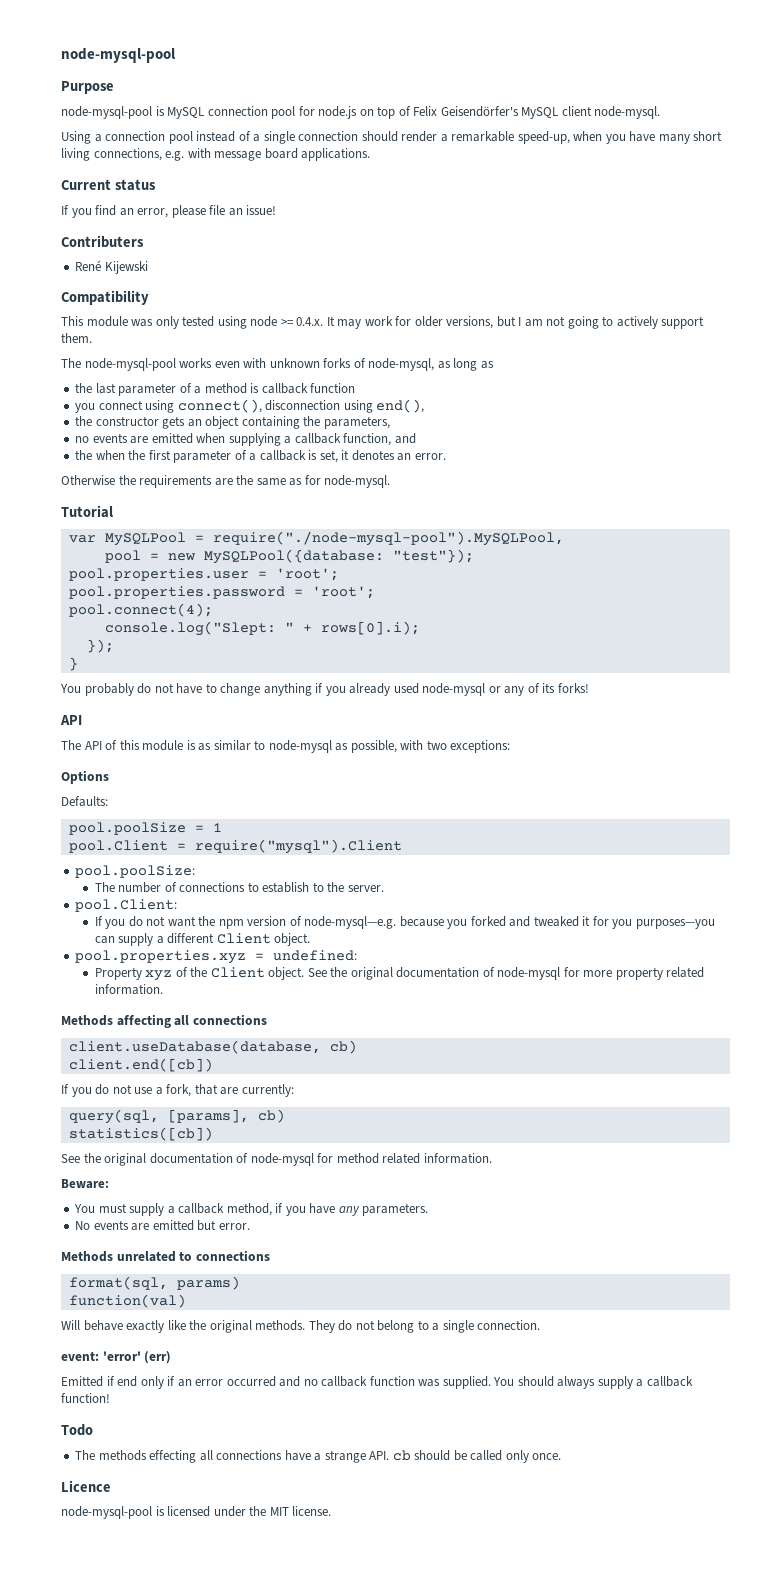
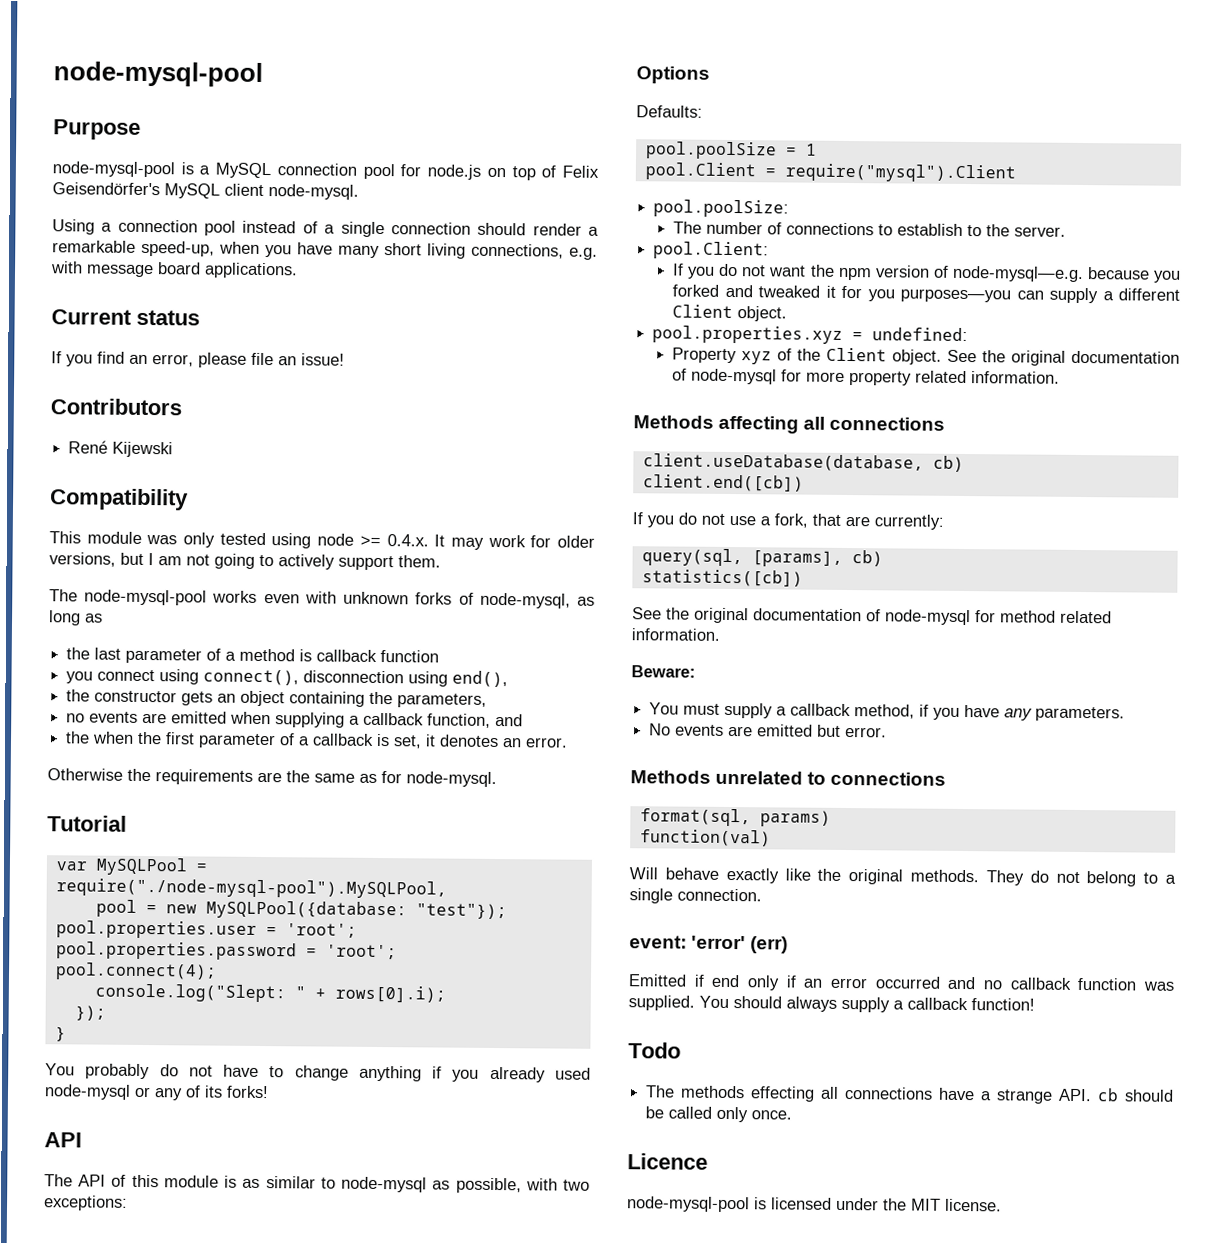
- node-mysql-pool is MySQL connection pool for node.js on top of Felix Geisendörfer's MySQL client node-mysql.
+ node-mysql-pool is a MySQL connection pool for node.js on top of Felix Geisendörfer's MySQL client node-mysql.
- Contributers
+ Contributors

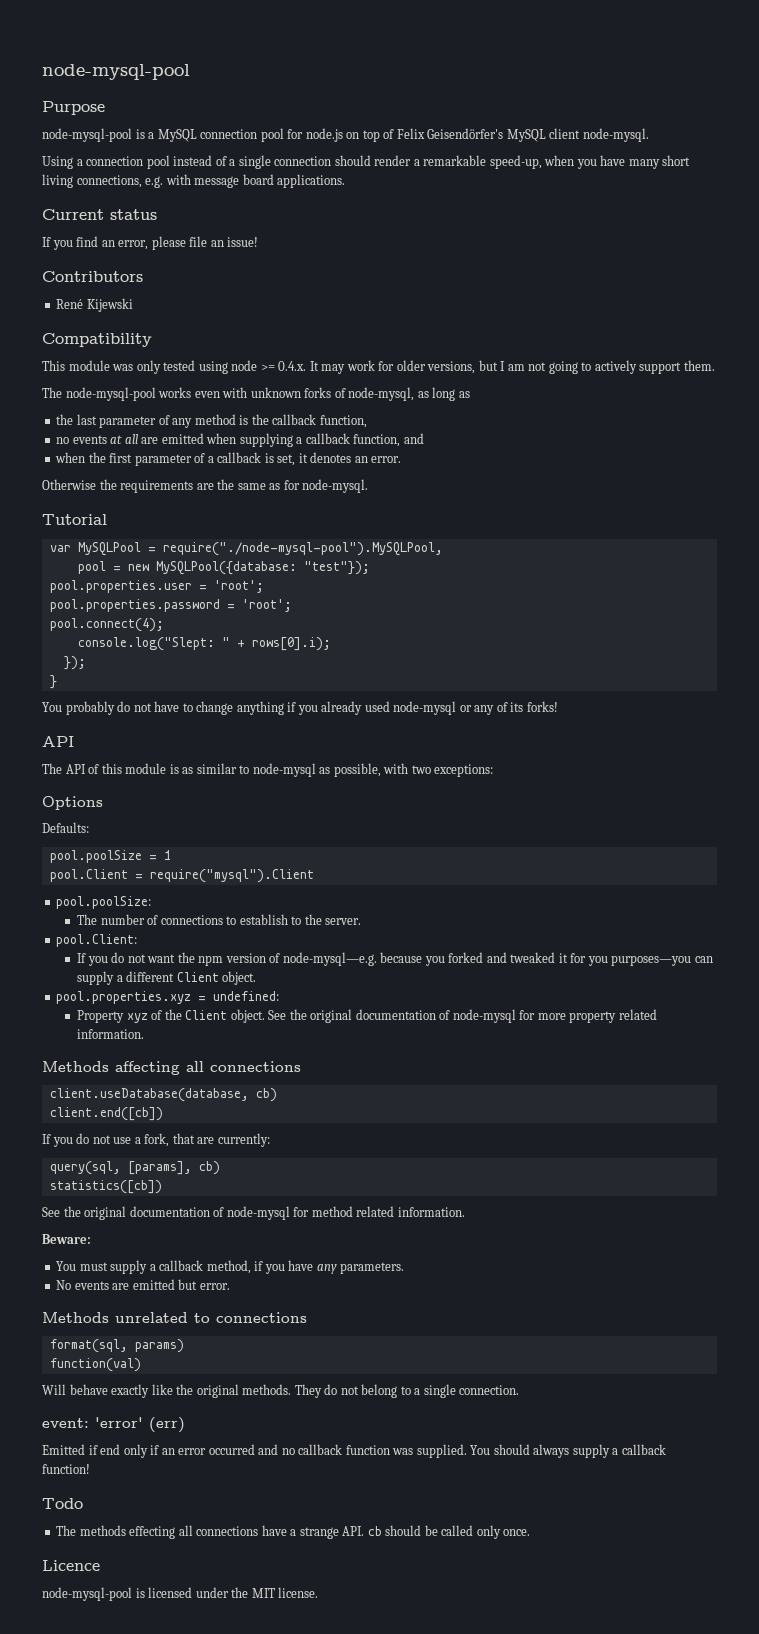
- the last parameter of a method is callback function
- you connect using connect(), disconnection using end(),
- the constructor gets an object containing the parameters,
+ the last parameter of any method is the callback function,
- no events are emitted when supplying a callback function, and
+ no events at all are emitted when supplying a callback function, and
- the when the first parameter of a callback is set, it denotes an error.
+ when the first parameter of a callback is set, it denotes an error.

